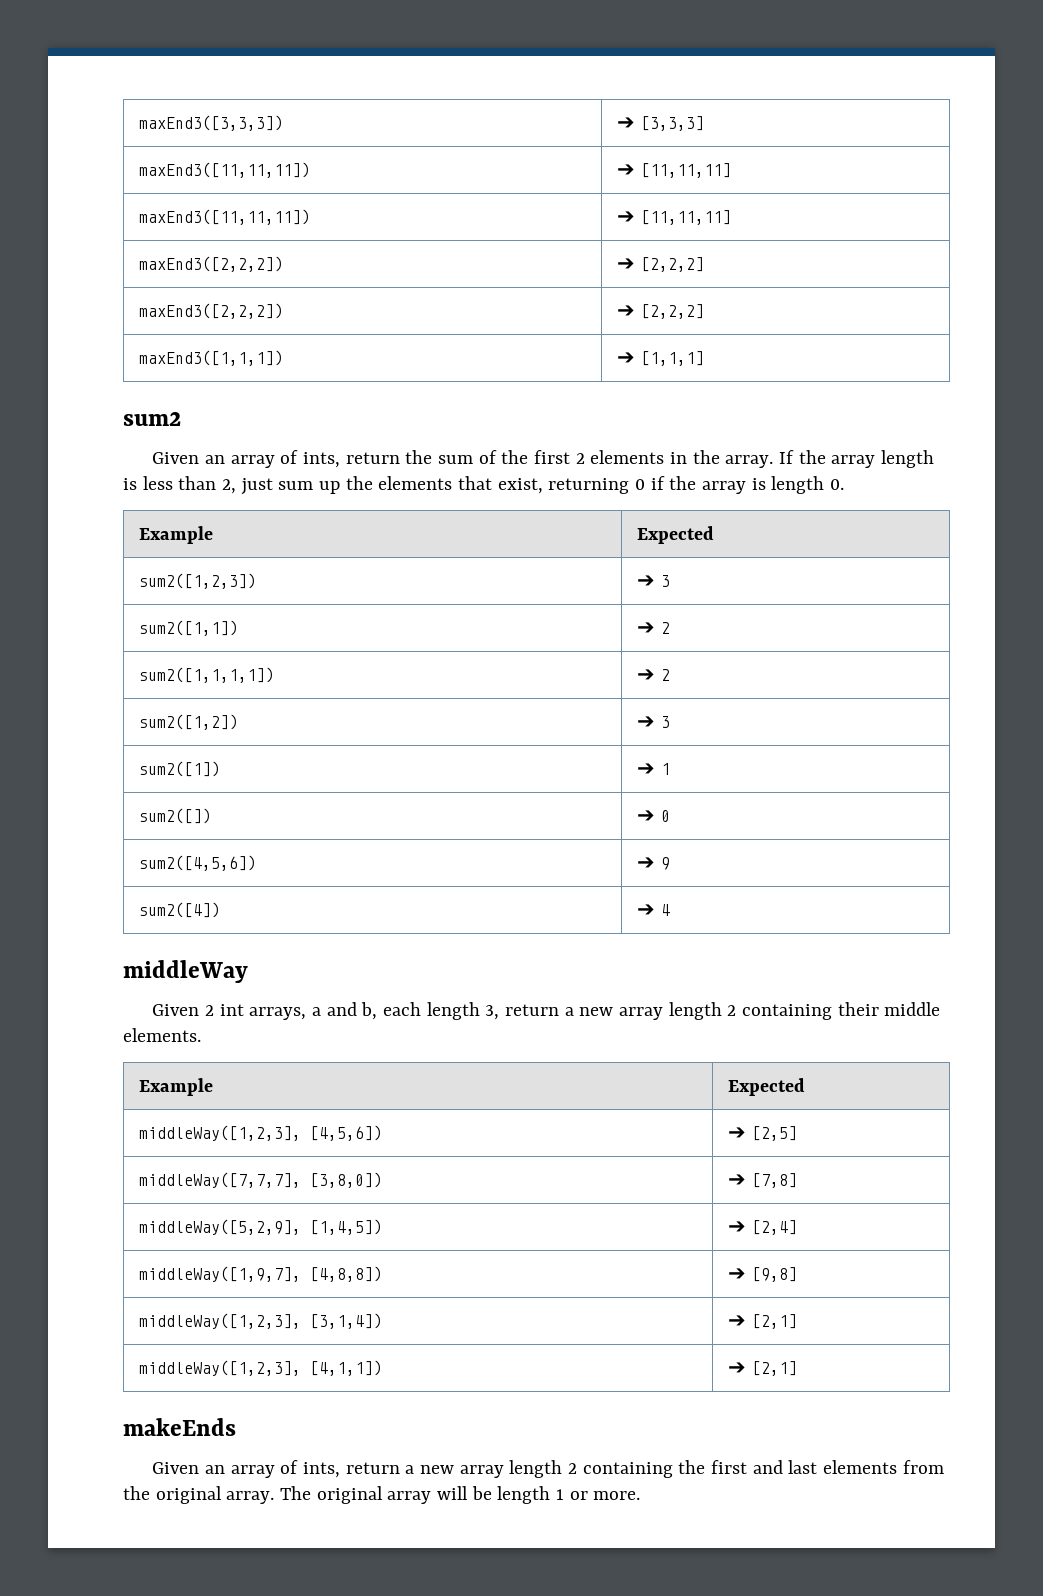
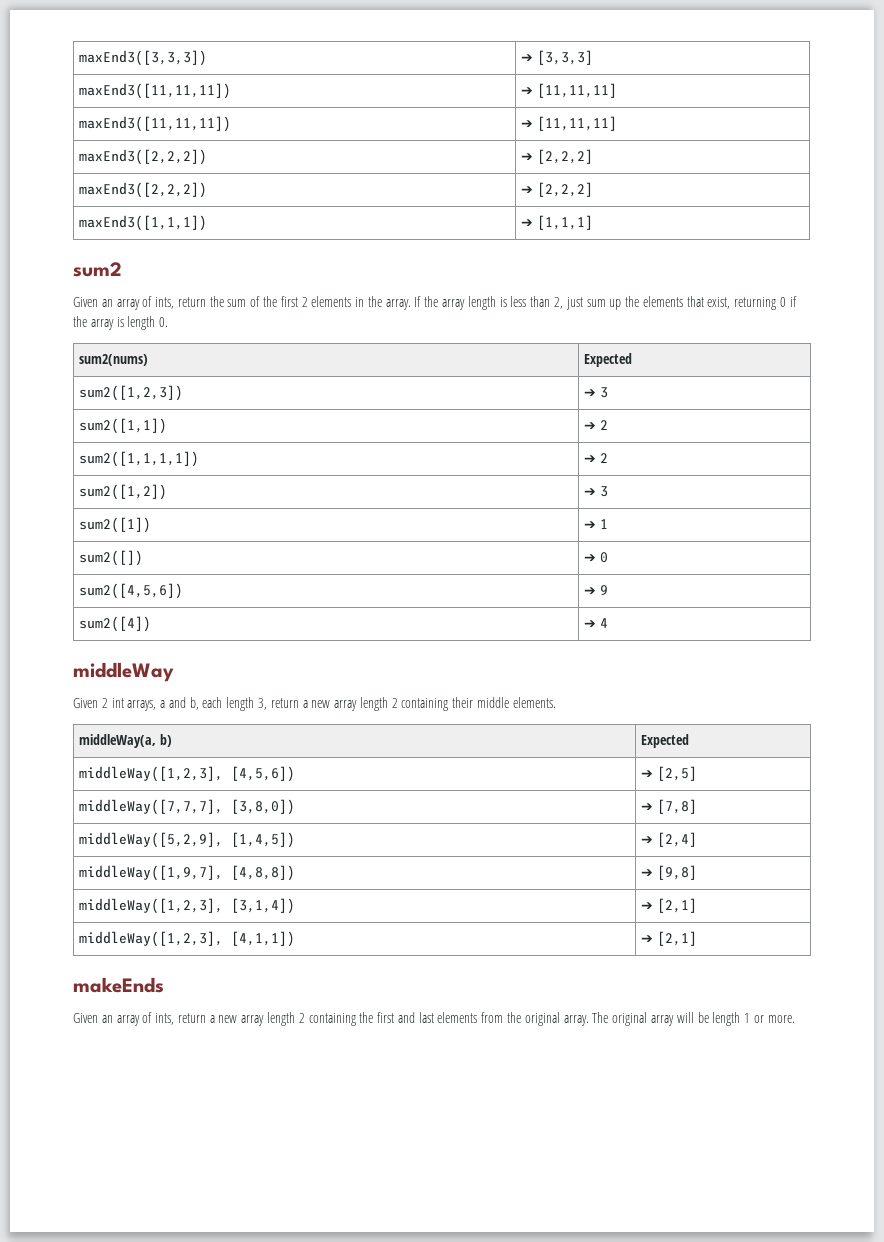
  If the array length is less than 2, just sum up the elements that exist, returning 0 if the array is length 0.
- Example | Expected
+ sum2(nums) | Expected
  Given 2 int arrays, a and b, each length 3, return a new array length 2 containing their middle elements.
- Example | Expected
+ middleWay(a, b) | Expected

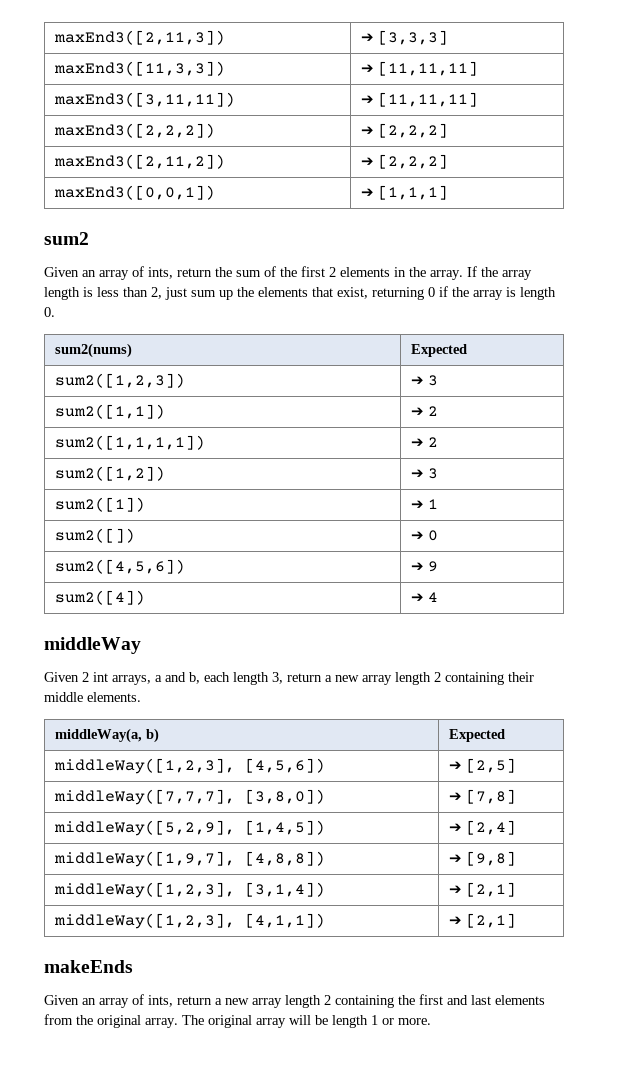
- maxEnd3([3,3,3]) | ➔ [3,3,3]
- maxEnd3([11,11,11]) | ➔ [11,11,11]
- maxEnd3([11,11,11]) | ➔ [11,11,11]
+ maxEnd3([2,11,3]) | ➔ [3,3,3]
+ maxEnd3([11,3,3]) | ➔ [11,11,11]
+ maxEnd3([3,11,11]) | ➔ [11,11,11]
  maxEnd3([2,2,2]) | ➔ [2,2,2]
- maxEnd3([2,2,2]) | ➔ [2,2,2]
- maxEnd3([1,1,1]) | ➔ [1,1,1]
+ maxEnd3([2,11,2]) | ➔ [2,2,2]
+ maxEnd3([0,0,1]) | ➔ [1,1,1]

